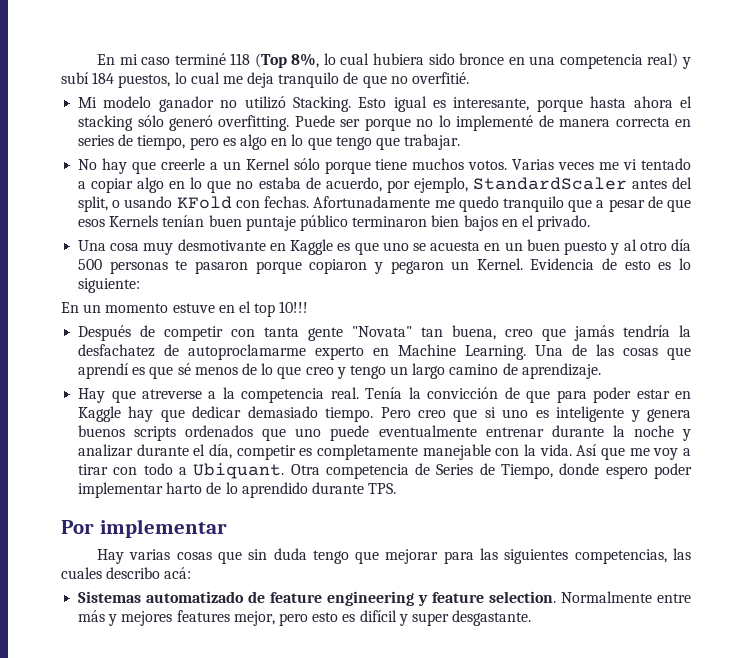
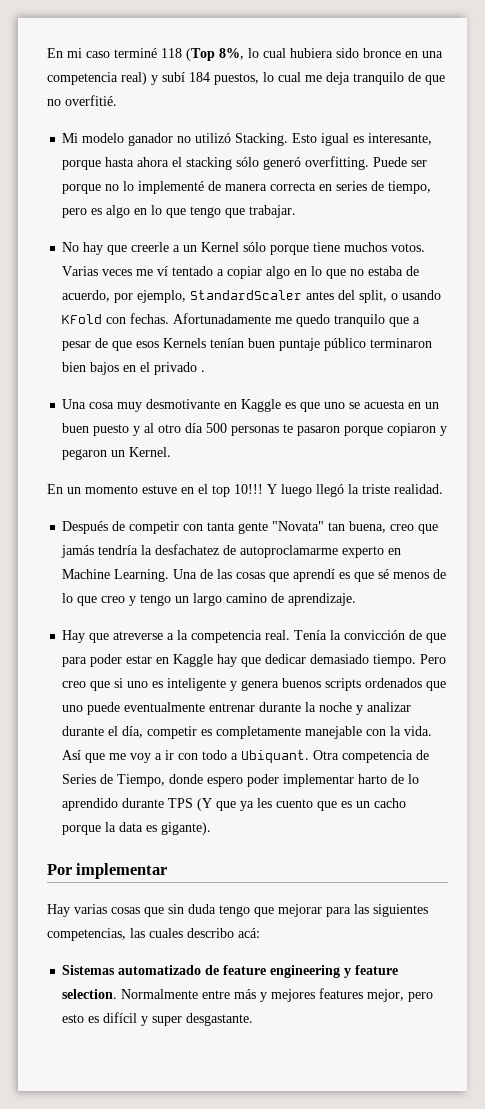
- Varias veces me vi tentado a copiar algo en lo que no estaba de acuerdo, por ejemplo, StandardScaler antes del split, o usando KFold con fechas.
+ Varias veces me ví tentado a copiar algo en lo que no estaba de acuerdo, por ejemplo, StandardScaler antes del split, o usando KFold con fechas.
- Afortunadamente me quedo tranquilo que a pesar de que esos Kernels tenían buen puntaje público terminaron bien bajos en el privado.
+ Afortunadamente me quedo tranquilo que a pesar de que esos Kernels tenían buen puntaje público terminaron bien bajos en el privado .
- Evidencia de esto es lo siguiente:
+ Y luego llegó la triste realidad.
- Así que me voy a tirar con todo a Ubiquant.
+ Así que me voy a ir con todo a Ubiquant.
- Otra competencia de Series de Tiempo, donde espero poder implementar harto de lo aprendido durante TPS.
+ Otra competencia de Series de Tiempo, donde espero poder implementar harto de lo aprendido durante TPS (Y que ya les cuento que es un cacho porque la data es gigante).

